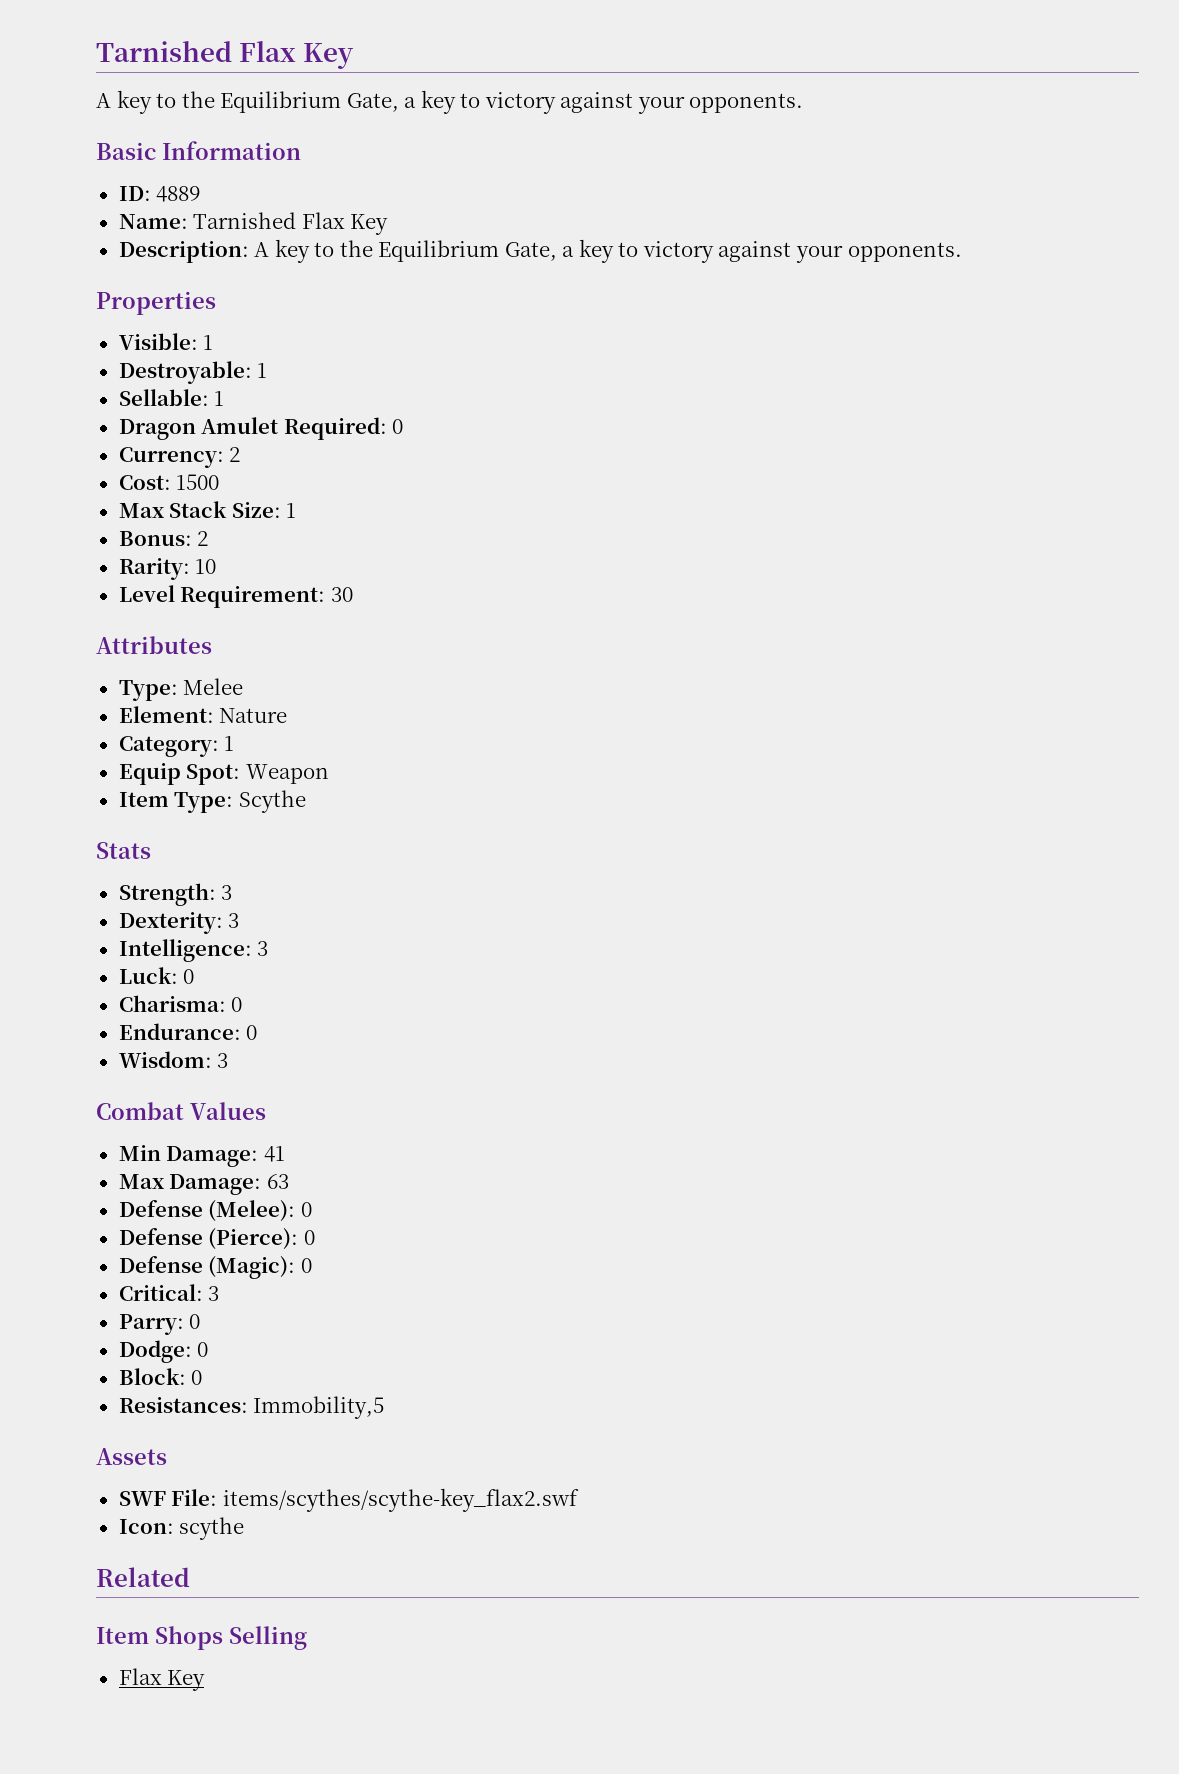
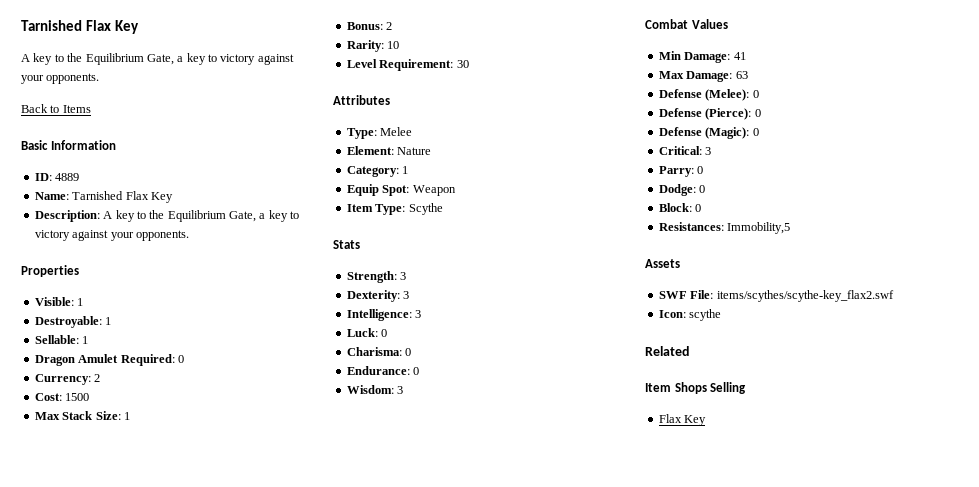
+ Back to Items

